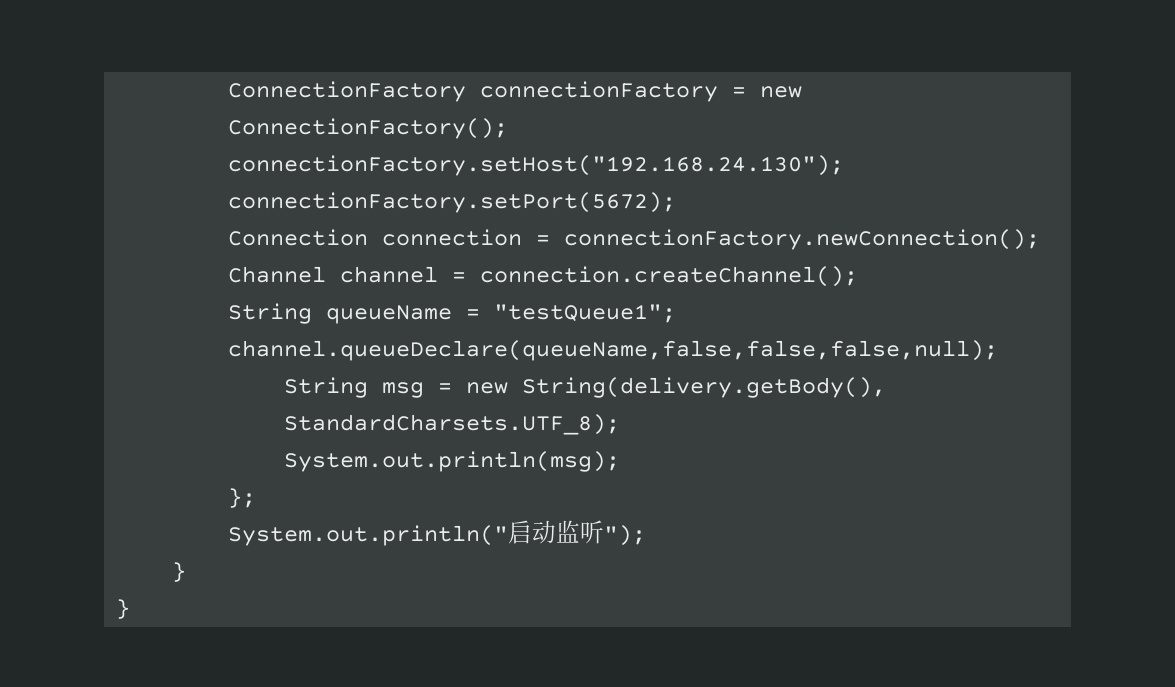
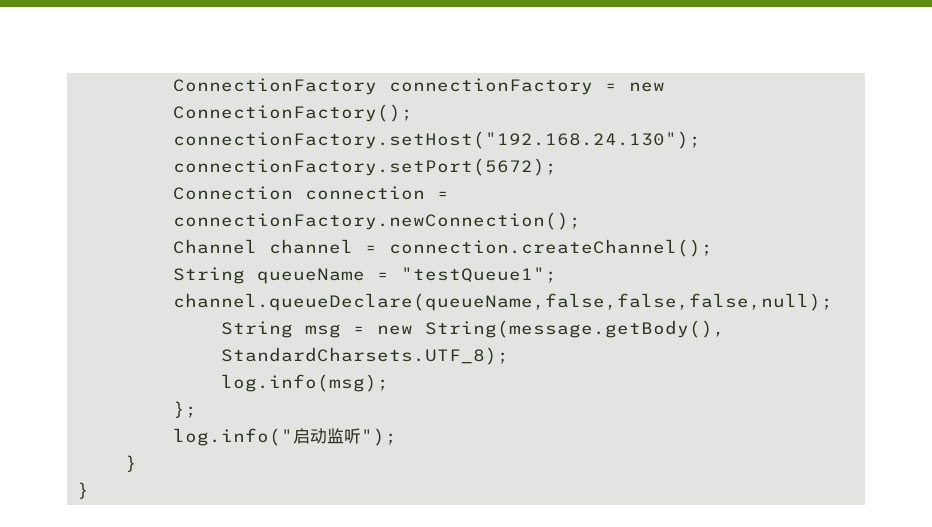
- String msg = new String(delivery.getBody(), StandardCharsets.UTF_8);
+ String msg = new String(message.getBody(), StandardCharsets.UTF_8);
- System.out.println(msg);
+ log.info(msg);
- System.out.println("启动监听");
+ log.info("启动监听");

